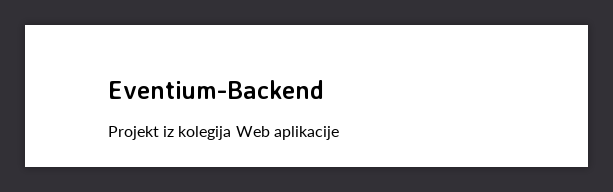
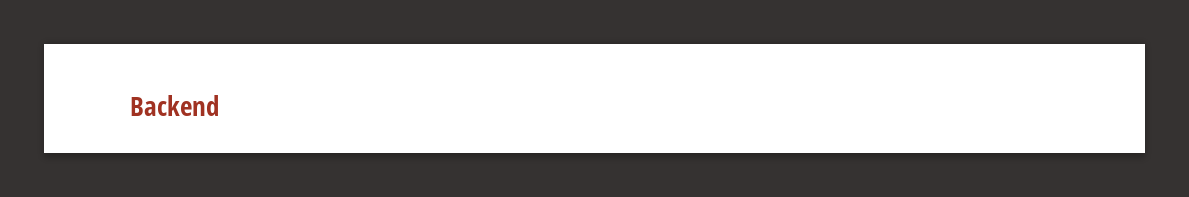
- Eventium-Backend
- Projekt iz kolegija Web aplikacije
+ Backend

